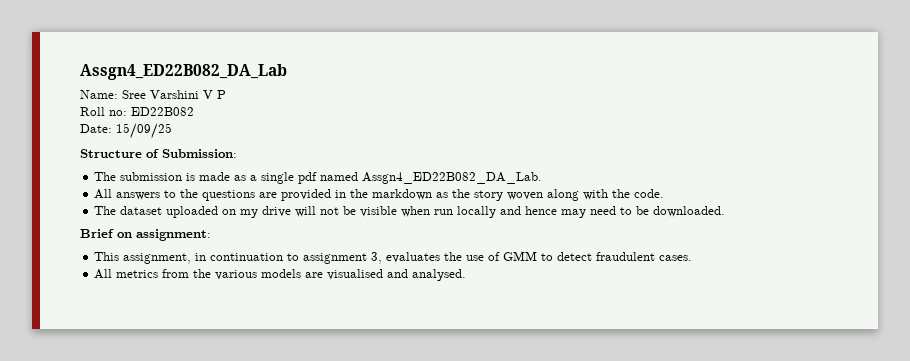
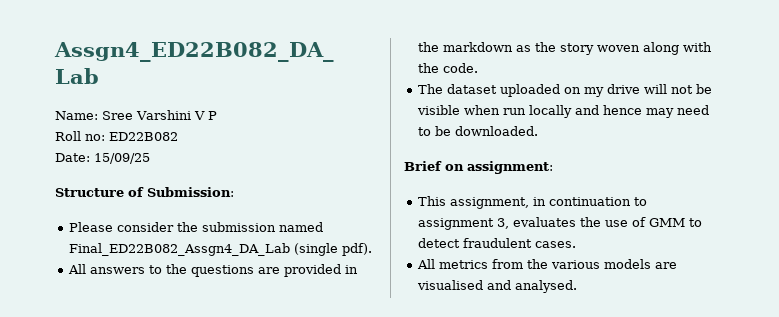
- The submission is made as a single pdf named Assgn4_ED22B082_DA_Lab.
+ Please consider the submission named Final_ED22B082_Assgn4_DA_Lab (single pdf).

